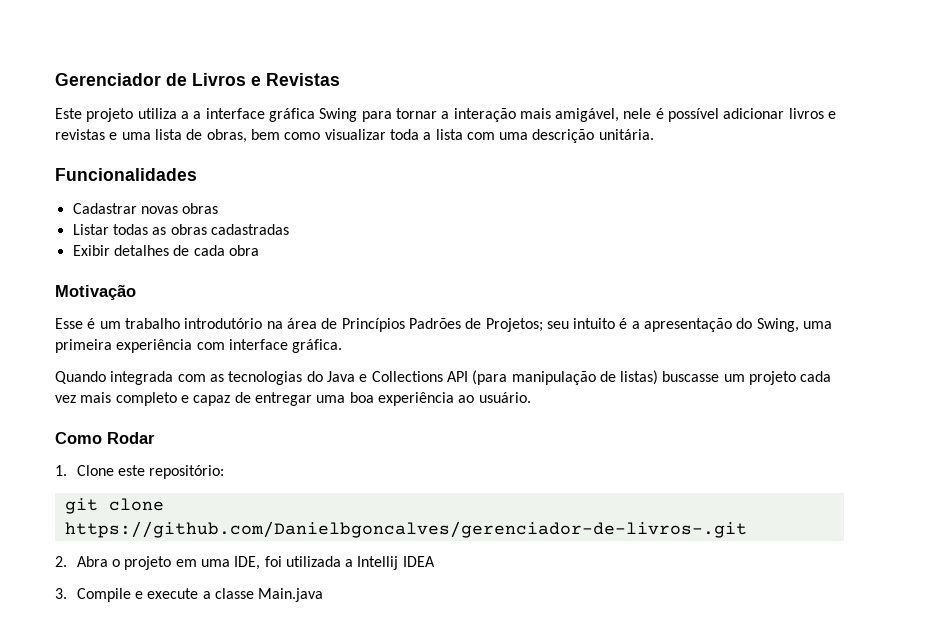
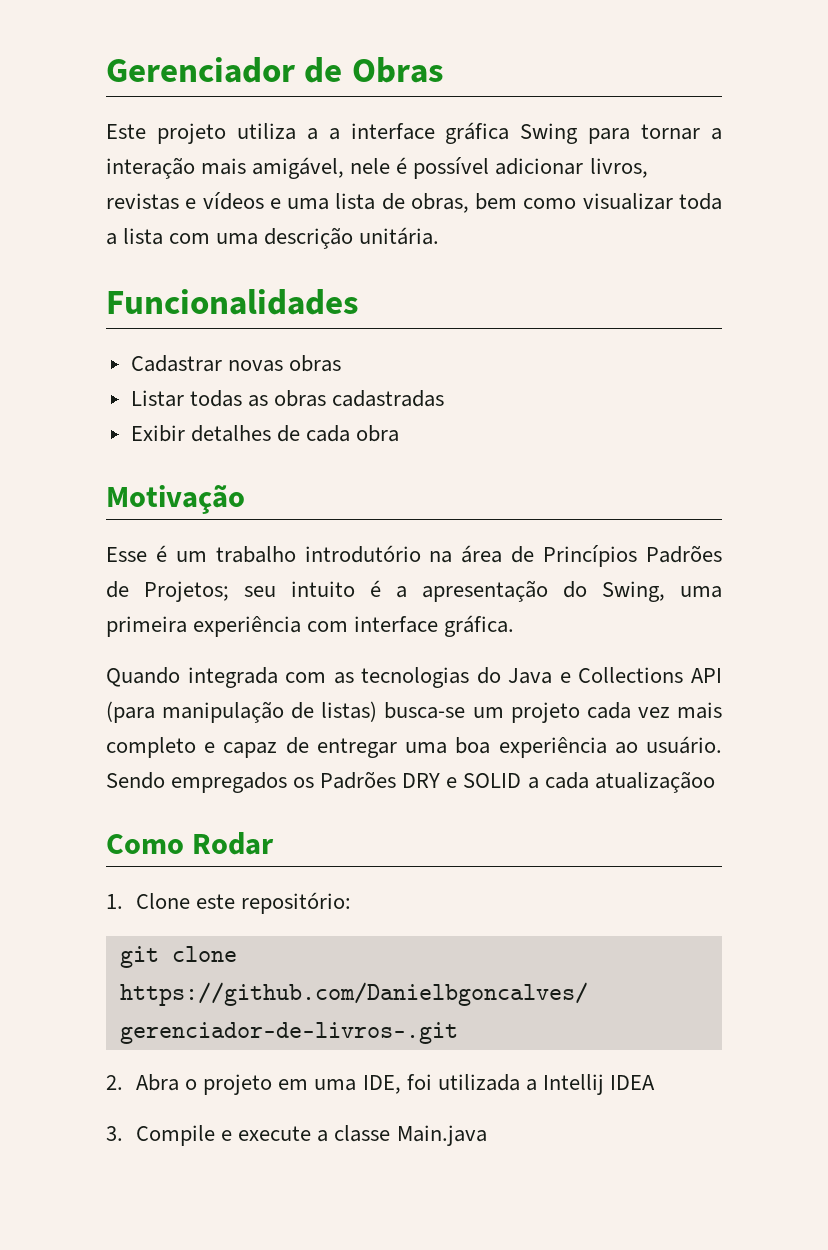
- Gerenciador de Livros e Revistas
+ Gerenciador de Obras
- Este projeto utiliza a a interface gráfica Swing para tornar a interação mais amigável, nele é possível adicionar livros e revistas e uma lista de obras, bem como visualizar toda a lista com uma descrição unitária.
+ Este projeto utiliza a a interface gráfica Swing para tornar a interação mais amigável, nele é possível adicionar livros, revistas e vídeos e uma lista de obras, bem como visualizar toda a lista com uma descrição unitária.
- Quando integrada com as tecnologias do Java e Collections API (para manipulação de listas) buscasse um projeto cada vez mais completo e capaz de entregar uma boa experiência ao usuário.
+ Quando integrada com as tecnologias do Java e Collections API (para manipulação de listas) busca-se um projeto cada vez mais completo e capaz de entregar uma boa experiência ao usuário. Sendo empregados os Padrões DRY e SOLID a cada atualizaçãoo

